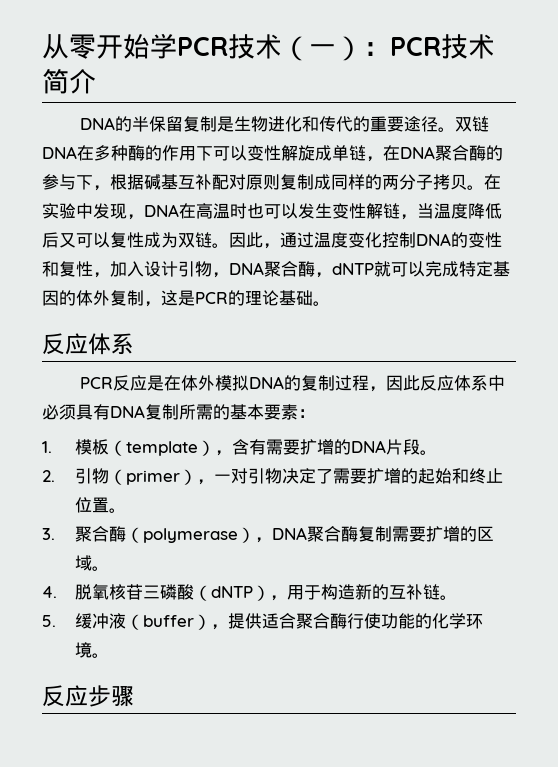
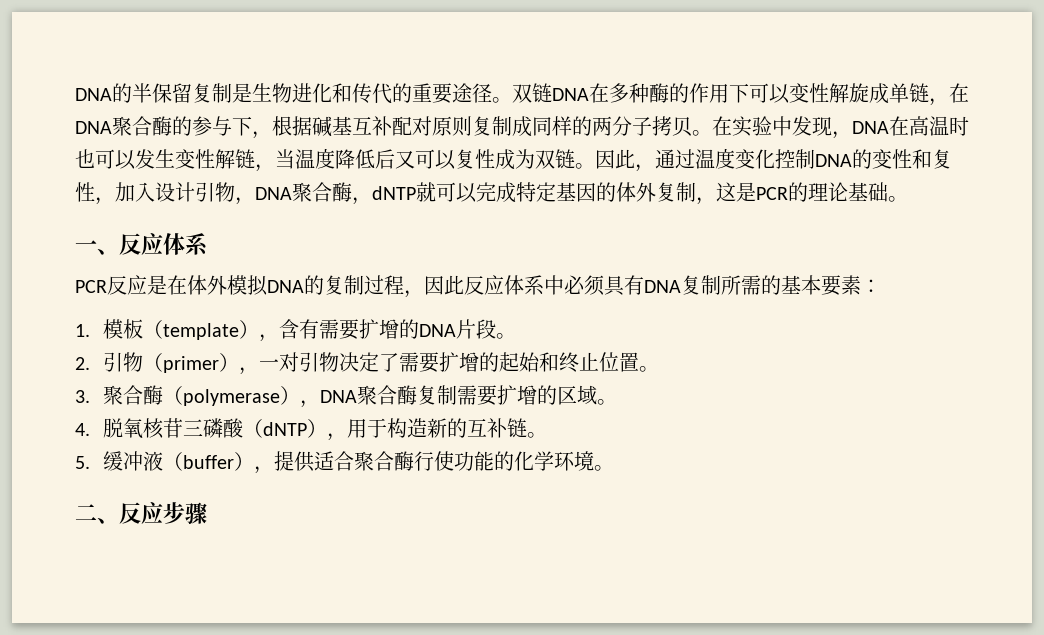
- 从零开始学PCR技术（一）：PCR技术简介
  因此，通过温度变化控制DNA的变性和复性，加入设计引物，DNA聚合酶，dNTP就可以完成特定基因的体外复制，这是PCR的理论基础。
- 反应体系
+ 一、反应体系
- 反应步骤
+ 二、反应步骤

